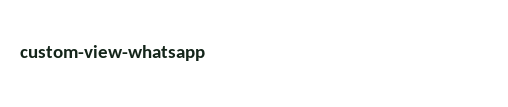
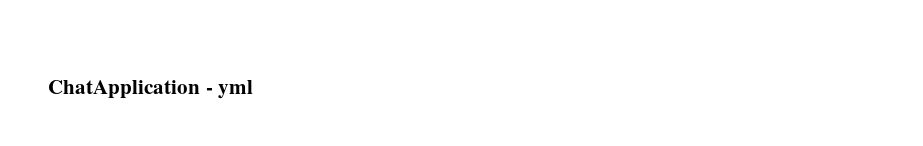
- custom-view-whatsapp
+ ChatApplication - yml

